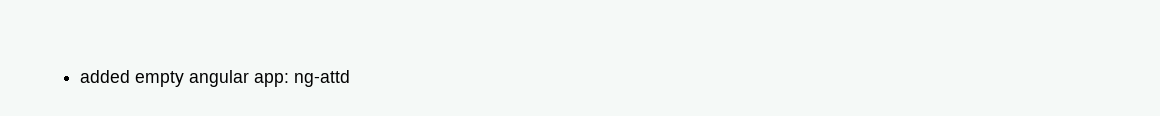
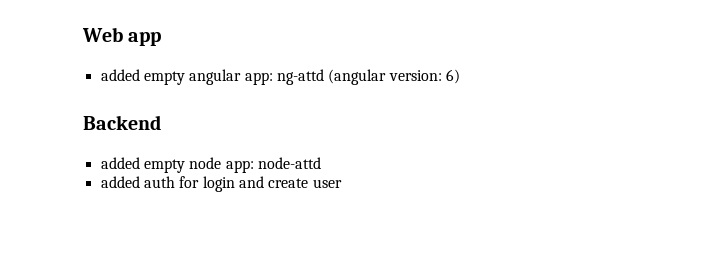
+ Web app
- added empty angular app: ng-attd
+ added empty angular app: ng-attd (angular version: 6)
+ Backend
+ added empty node app: node-attd
+ added auth for login and create user

